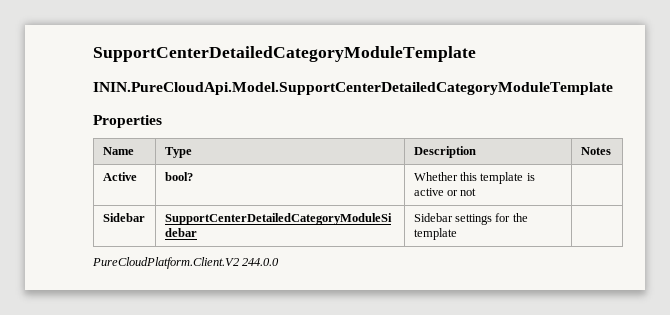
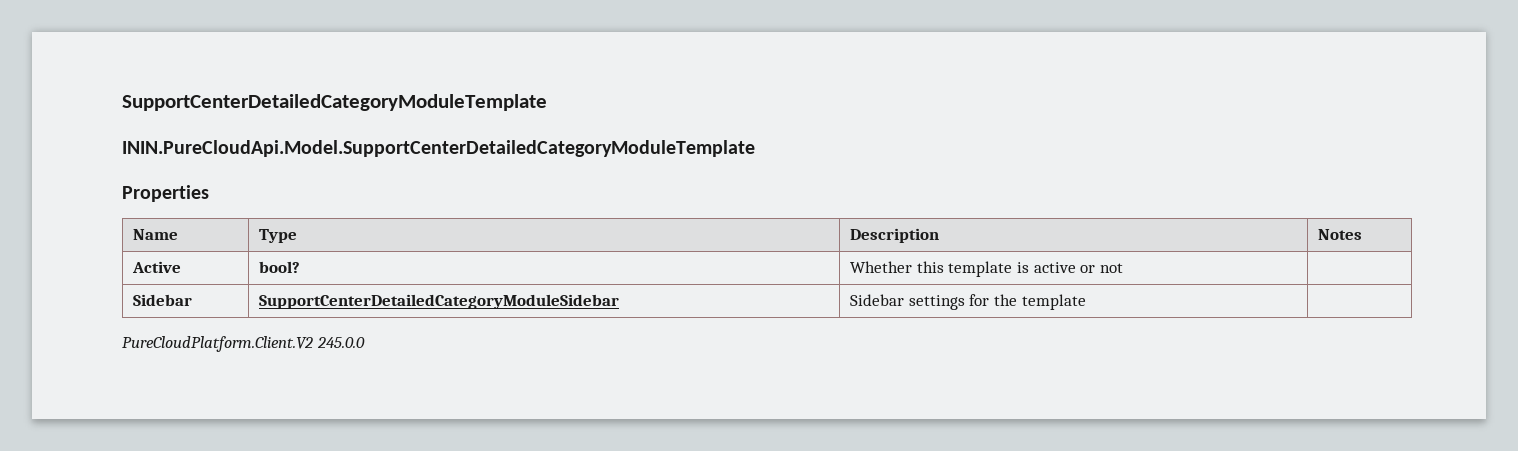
- PureCloudPlatform.Client.V2 244.0.0
+ PureCloudPlatform.Client.V2 245.0.0

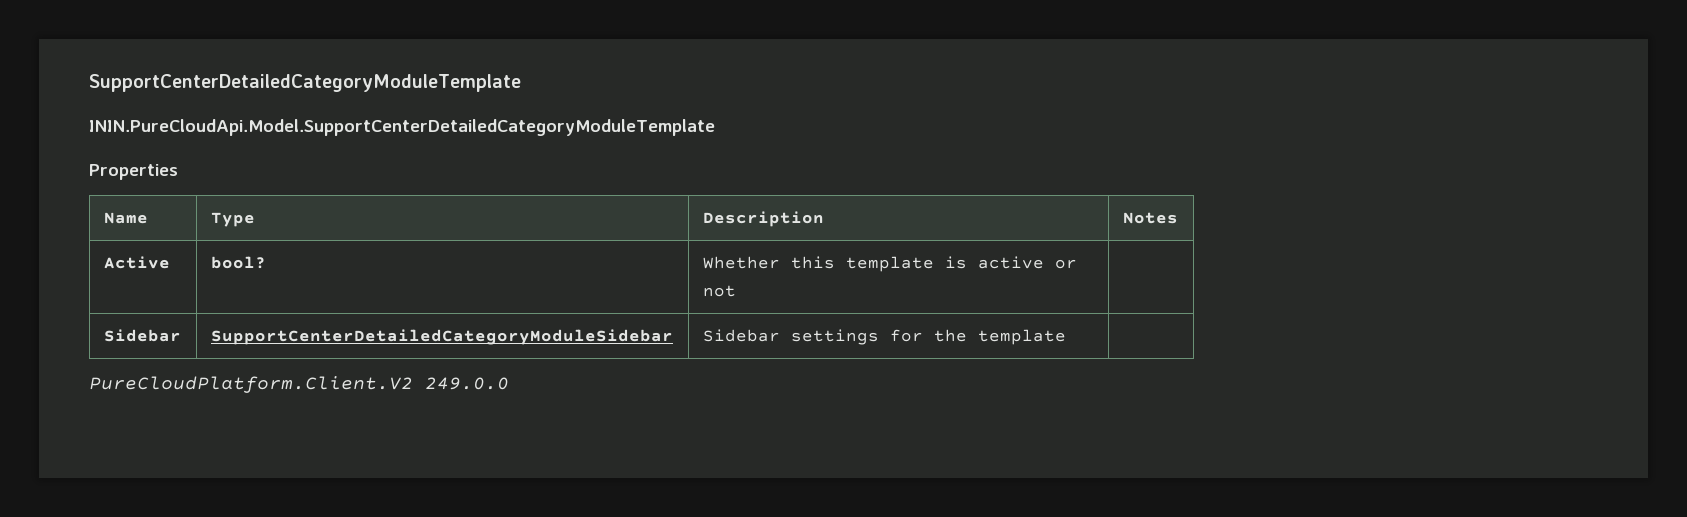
- PureCloudPlatform.Client.V2 245.0.0
+ PureCloudPlatform.Client.V2 249.0.0

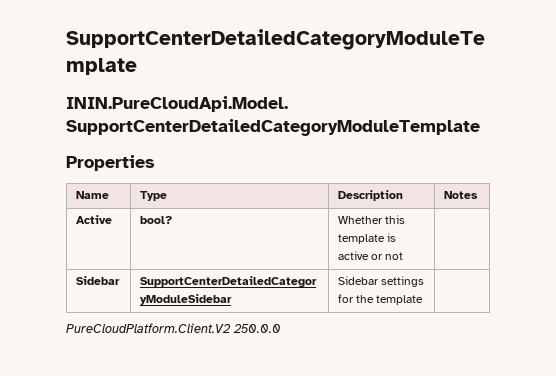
- PureCloudPlatform.Client.V2 249.0.0
+ PureCloudPlatform.Client.V2 250.0.0

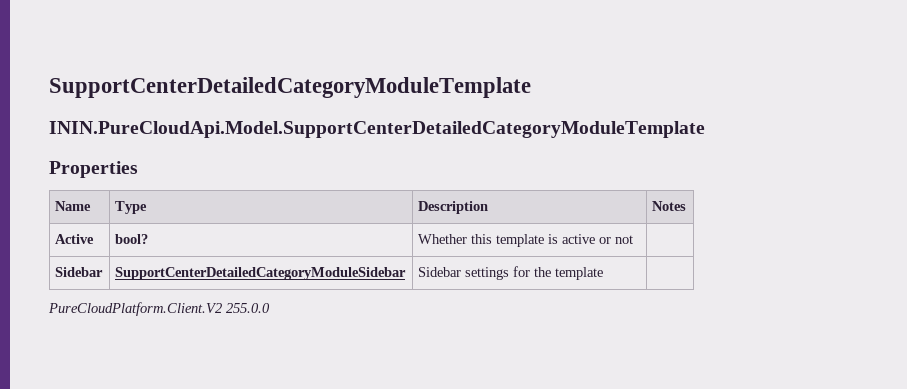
- PureCloudPlatform.Client.V2 250.0.0
+ PureCloudPlatform.Client.V2 255.0.0

